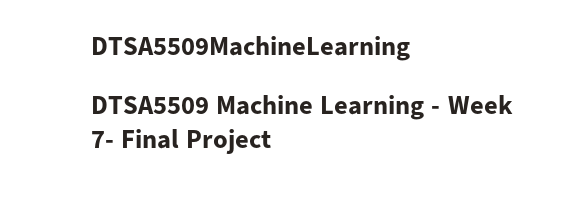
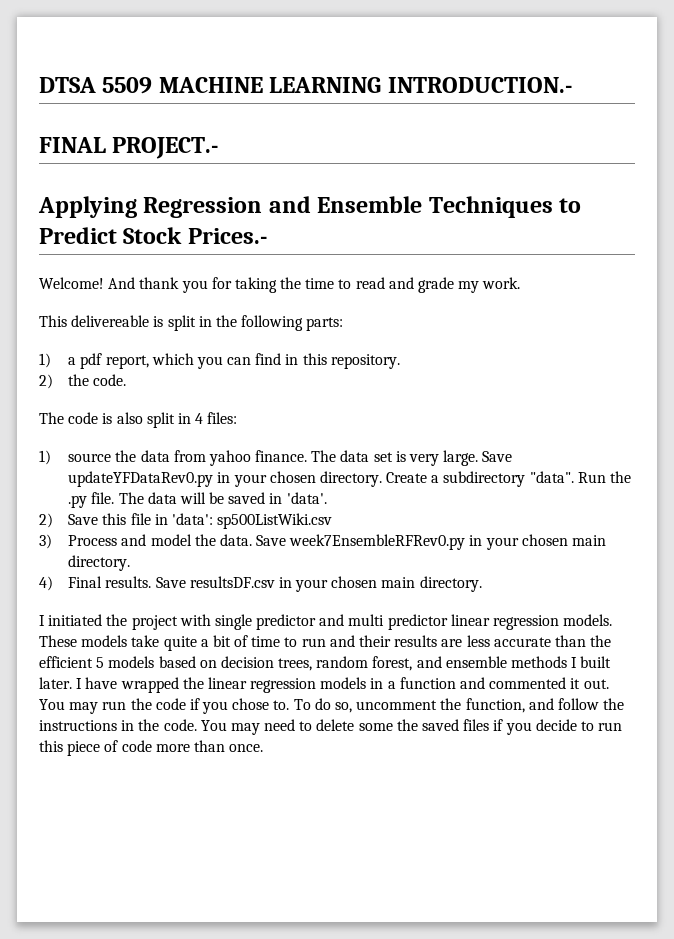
- DTSA5509MachineLearning
- DTSA5509 Machine Learning - Week 7- Final Project
+ DTSA 5509 MACHINE LEARNING INTRODUCTION.-
+ FINAL PROJECT.-
+ Applying Regression and Ensemble Techniques to Predict Stock Prices.-
+ Welcome! And thank you for taking the time to read and grade my work.
+ This delivereable is split in the following parts:
+ 1) a pdf report, which you can find in this repository.
+ 2) the code.
+ The code is also split in 4 files:
+ 1) source the data from yahoo finance. The data set is very large. Save updateYFDataRev0.py in your chosen directory. Create a subdirectory "data". Run the .py file. The data will be saved in 'data'.
+ 2) Save this file in 'data': sp500ListWiki.csv
+ 3) Process and model the data. Save week7EnsembleRFRev0.py in your chosen main directory.
+ 4) Final results. Save resultsDF.csv in your chosen main directory.
+ I initiated the project with single predictor and multi predictor linear regression models. These models take quite a bit of time to run and their results are less accurate than the efficient 5 models based on decision trees, random forest, and ensemble methods I built later. I have wrapped the linear regression models in a function and commented it out. You may run the code if you chose to. To do so, uncomment the function, and follow the instructions in the code. You may need to delete some the saved files if you decide to run this piece of code more than once.

